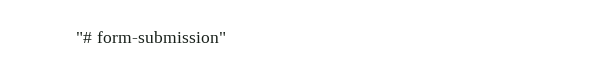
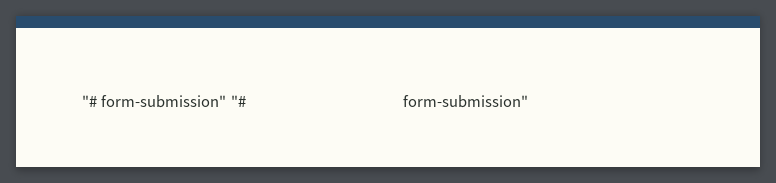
- "# form-submission"
+ "# form-submission" "# form-submission"

